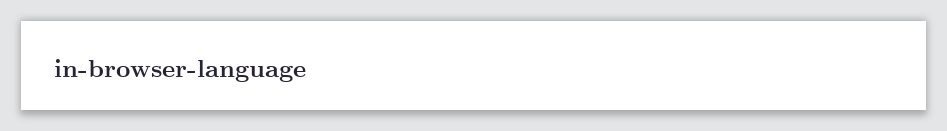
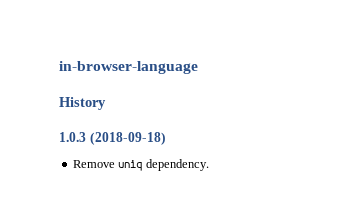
+ History
+ 1.0.3 (2018-09-18)
+ Remove uniq dependency.

